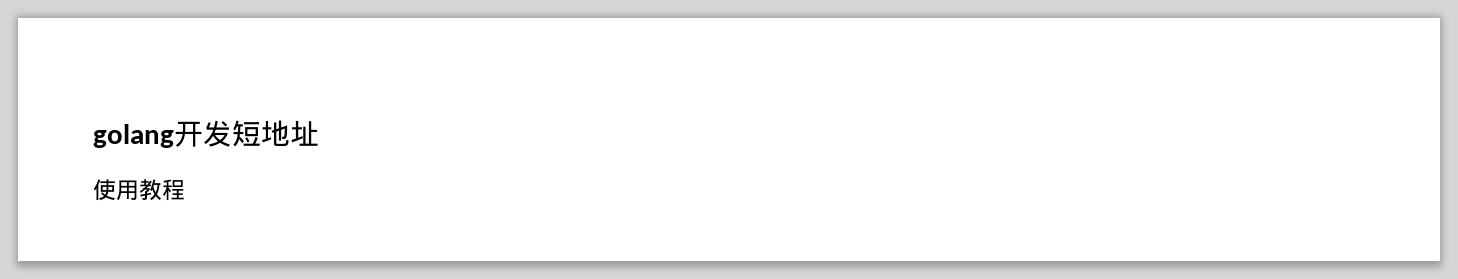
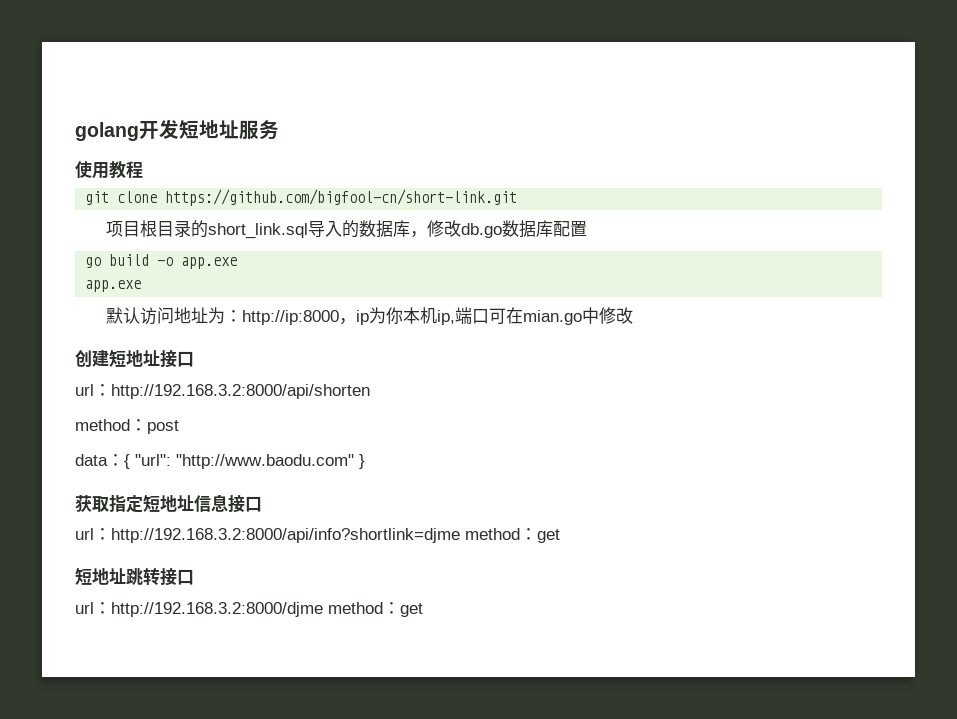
- golang开发短地址
+ golang开发短地址服务
+ git clone https://github.com/bigfool-cn/short-link.git
+ 项目根目录的short_link.sql导入的数据库，修改db.go数据库配置
+ go build -o app.exe
+ app.exe
+ 默认访问地址为：http://ip:8000，ip为你本机ip,端口可在mian.go中修改
+ 创建短地址接口
+ url：http://192.168.3.2:8000/api/shorten
+ method：post
+ data：{ "url": "http://www.baodu.com" }
+ 获取指定短地址信息接口
+ url：http://192.168.3.2:8000/api/info?shortlink=djme method：get
+ 短地址跳转接口
+ url：http://192.168.3.2:8000/djme method：get

